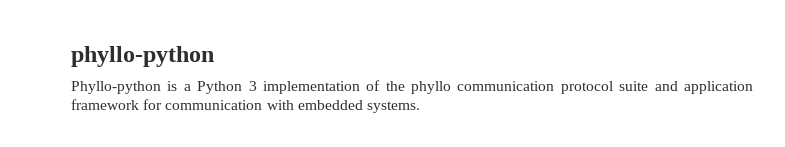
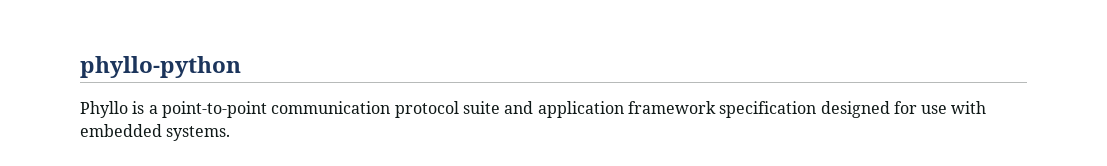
- Phyllo-python is a Python 3 implementation of the phyllo communication protocol suite and application framework for communication with embedded systems.
+ Phyllo is a point-to-point communication protocol suite and application framework specification designed for use with embedded systems.

